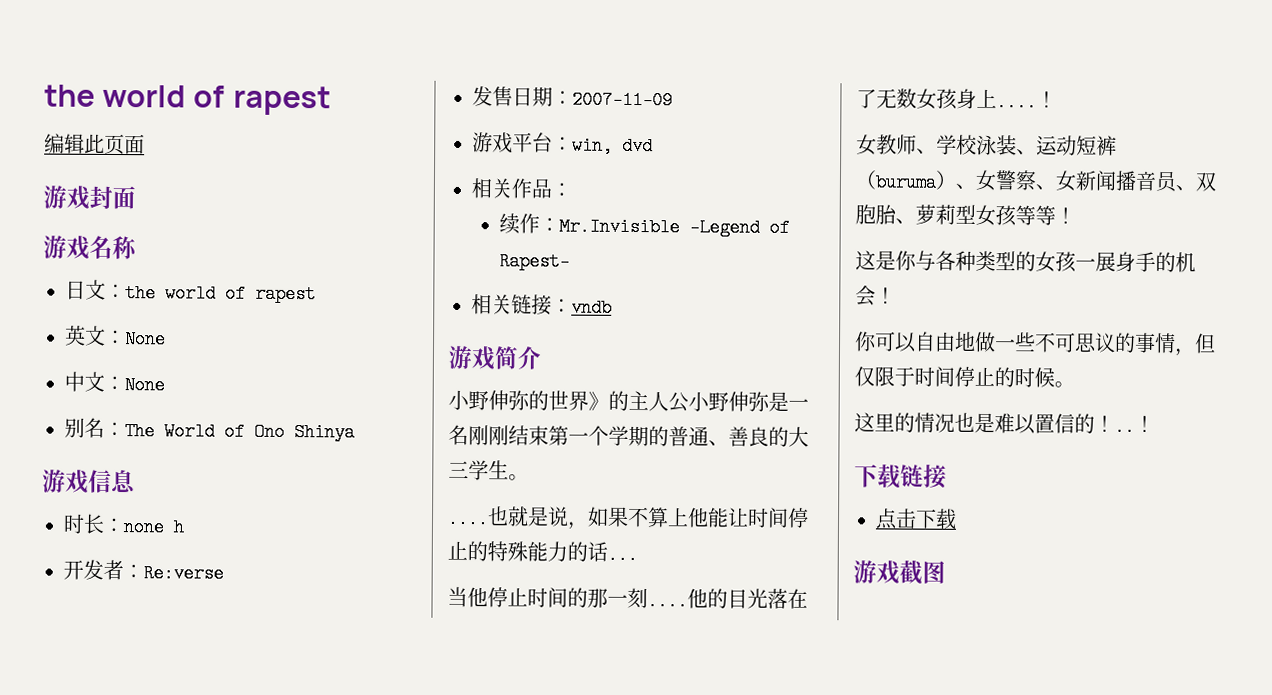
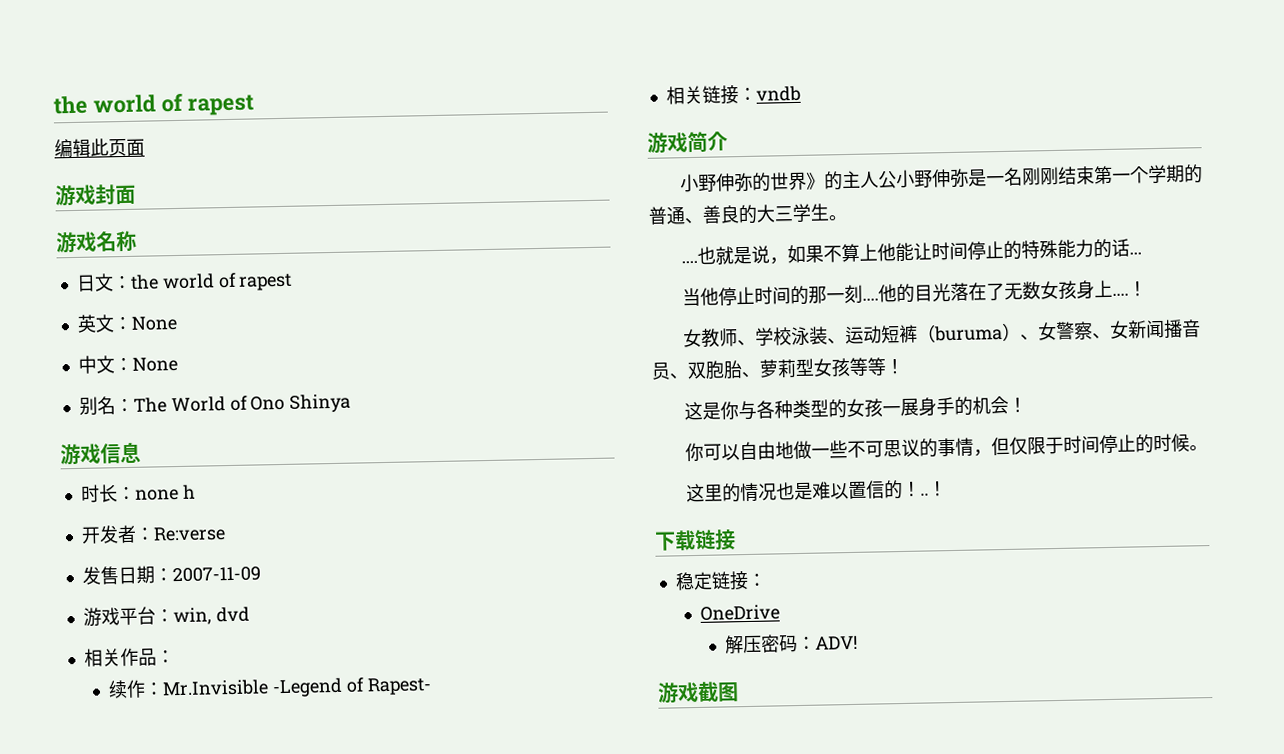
- 点击下载
+ 稳定链接：
+ OneDrive
+ 解压密码：ADV!

